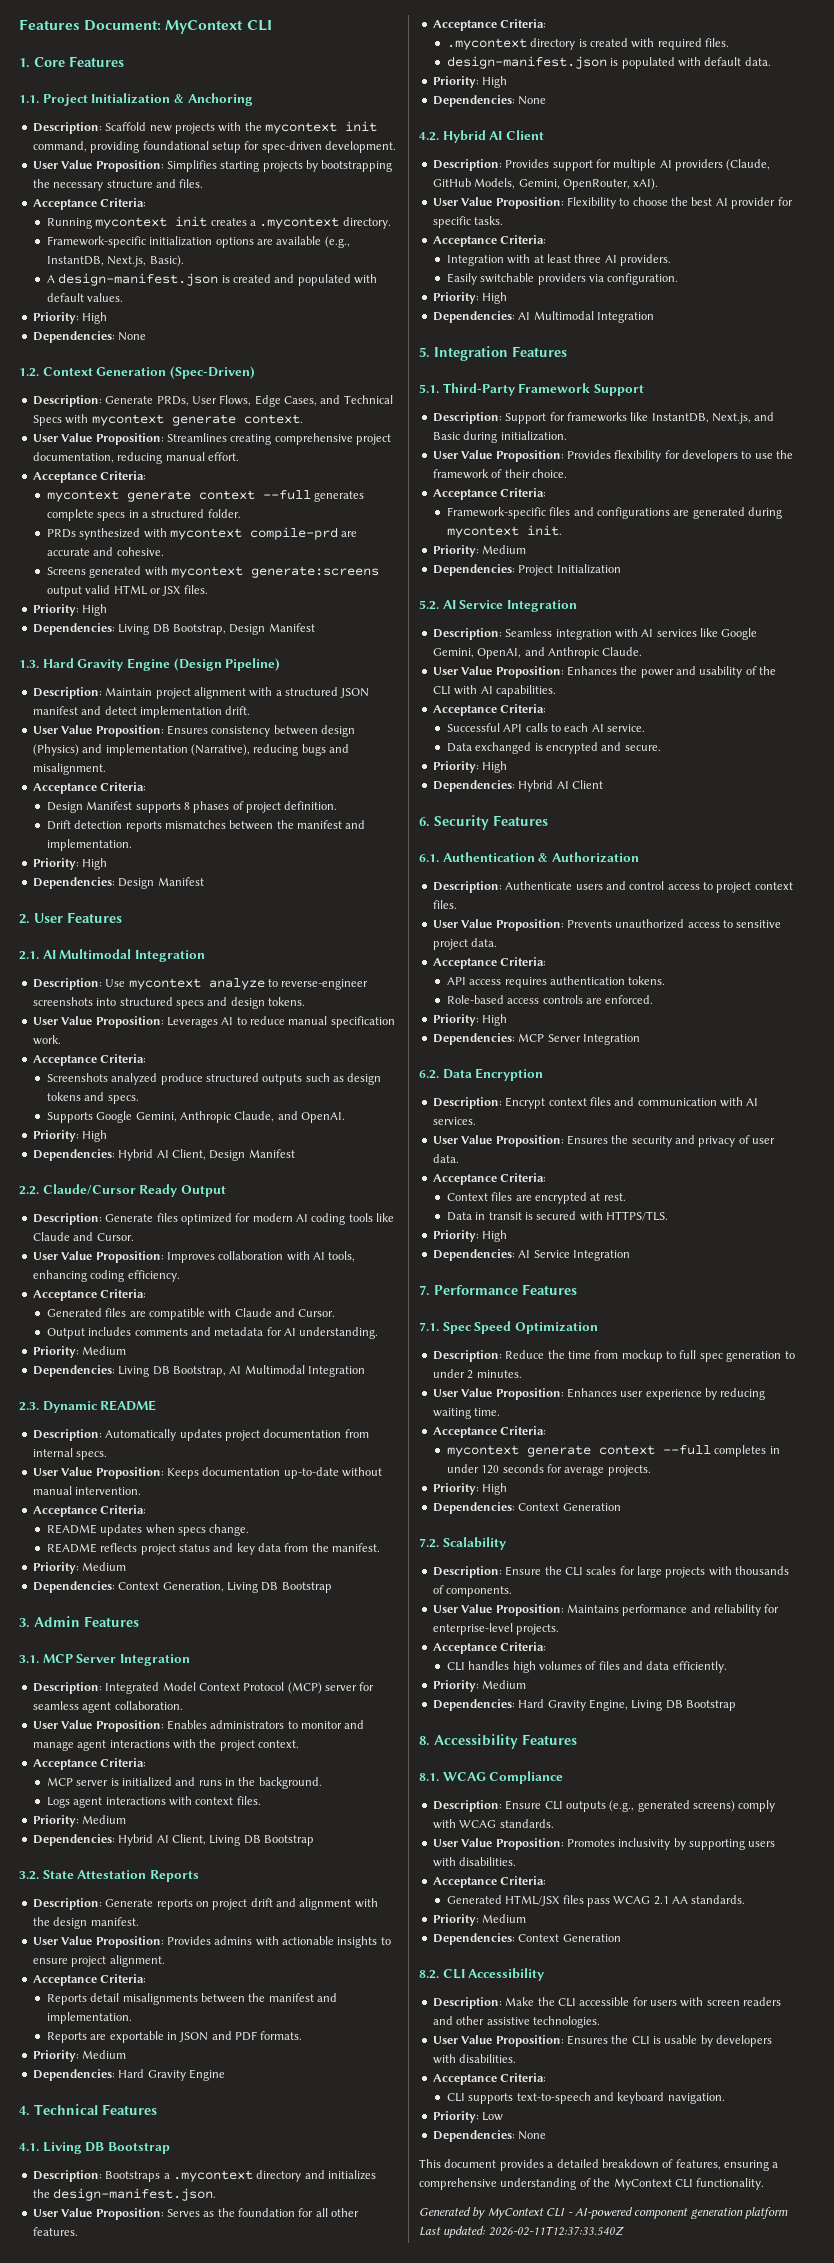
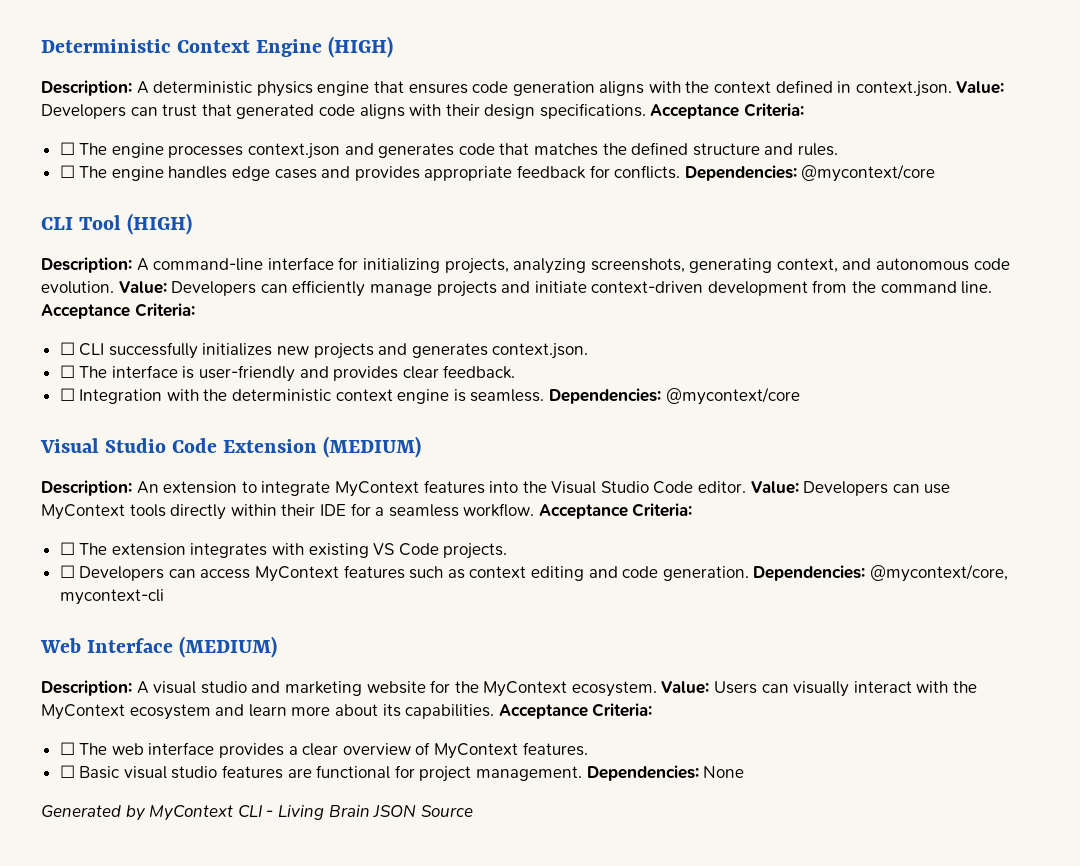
- Features Document: MyContext CLI
- 1. Core Features
- 1.1. Project Initialization & Anchoring
- Description: Scaffold new projects with the mycontext init command, providing foundational setup for spec-driven development.
- User Value Proposition: Simplifies starting projects by bootstrapping the necessary structure and files.
- Acceptance Criteria:
- Running mycontext init creates a .mycontext directory.
- Framework-specific initialization options are available (e.g., InstantDB, Next.js, Basic).
- A design-manifest.json is created and populated with default values.
- Priority: High
- Dependencies: None
- 1.2. Context Generation (Spec-Driven)
- Description: Generate PRDs, User Flows, Edge Cases, and Technical Specs with mycontext generate context.
- User Value Proposition: Streamlines creating comprehensive project documentation, reducing manual effort.
- Acceptance Criteria:
- mycontext generate context --full generates complete specs in a structured folder.
- PRDs synthesized with mycontext compile-prd are accurate and cohesive.
- Screens generated with mycontext generate:screens output valid HTML or JSX files.
- Priority: High
- Dependencies: Living DB Bootstrap, Design Manifest
- 1.3. Hard Gravity Engine (Design Pipeline)
- Description: Maintain project alignment with a structured JSON manifest and detect implementation drift.
- User Value Proposition: Ensures consistency between design (Physics) and implementation (Narrative), reducing bugs and misalignment.
- Acceptance Criteria:
- Design Manifest supports 8 phases of project definition.
- Drift detection reports mismatches between the manifest and implementation.
- Priority: High
- Dependencies: Design Manifest
- 2. User Features
- 2.1. AI Multimodal Integration
- Description: Use mycontext analyze to reverse-engineer screenshots into structured specs and design tokens.
- User Value Proposition: Leverages AI to reduce manual specification work.
- Acceptance Criteria:
- Screenshots analyzed produce structured outputs such as design tokens and specs.
- Supports Google Gemini, Anthropic Claude, and OpenAI.
- Priority: High
- Dependencies: Hybrid AI Client, Design Manifest
- 2.2. Claude/Cursor Ready Output
- Description: Generate files optimized for modern AI coding tools like Claude and Cursor.
- User Value Proposition: Improves collaboration with AI tools, enhancing coding efficiency.
- Acceptance Criteria:
- Generated files are compatible with Claude and Cursor.
- Output includes comments and metadata for AI understanding.
- Priority: Medium
- Dependencies: Living DB Bootstrap, AI Multimodal Integration
- 2.3. Dynamic README
- Description: Automatically updates project documentation from internal specs.
- User Value Proposition: Keeps documentation up-to-date without manual intervention.
- Acceptance Criteria:
- README updates when specs change.
- README reflects project status and key data from the manifest.
- Priority: Medium
- Dependencies: Context Generation, Living DB Bootstrap
- 3. Admin Features
- 3.1. MCP Server Integration
- Description: Integrated Model Context Protocol (MCP) server for seamless agent collaboration.
- User Value Proposition: Enables administrators to monitor and manage agent interactions with the project context.
- Acceptance Criteria:
- MCP server is initialized and runs in the background.
- Logs agent interactions with context files.
- Priority: Medium
- Dependencies: Hybrid AI Client, Living DB Bootstrap
- 3.2. State Attestation Reports
- Description: Generate reports on project drift and alignment with the design manifest.
- User Value Proposition: Provides admins with actionable insights to ensure project alignment.
- Acceptance Criteria:
- Reports detail misalignments between the manifest and implementation.
- Reports are exportable in JSON and PDF formats.
- Priority: Medium
- Dependencies: Hard Gravity Engine
- 4. Technical Features
- 4.1. Living DB Bootstrap
- Description: Bootstraps a .mycontext directory and initializes the design-manifest.json.
- User Value Proposition: Serves as the foundation for all other features.
- Acceptance Criteria:
- .mycontext directory is created with required files.
- design-manifest.json is populated with default data.
- Priority: High
- Dependencies: None
- 4.2. Hybrid AI Client
- Description: Provides support for multiple AI providers (Claude, GitHub Models, Gemini, OpenRouter, xAI).
- User Value Proposition: Flexibility to choose the best AI provider for specific tasks.
- Acceptance Criteria:
- Integration with at least three AI providers.
- Easily switchable providers via configuration.
- Priority: High
- Dependencies: AI Multimodal Integration
- 5. Integration Features
- 5.1. Third-Party Framework Support
- Description: Support for frameworks like InstantDB, Next.js, and Basic during initialization.
- User Value Proposition: Provides flexibility for developers to use the framework of their choice.
- Acceptance Criteria:
- Framework-specific files and configurations are generated during mycontext init.
- Priority: Medium
- Dependencies: Project Initialization
- 5.2. AI Service Integration
- Description: Seamless integration with AI services like Google Gemini, OpenAI, and Anthropic Claude.
- User Value Proposition: Enhances the power and usability of the CLI with AI capabilities.
- Acceptance Criteria:
- Successful API calls to each AI service.
- Data exchanged is encrypted and secure.
- Priority: High
- Dependencies: Hybrid AI Client
- 6. Security Features
- 6.1. Authentication & Authorization
- Description: Authenticate users and control access to project context files.
- User Value Proposition: Prevents unauthorized access to sensitive project data.
- Acceptance Criteria:
- API access requires authentication tokens.
- Role-based access controls are enforced.
- Priority: High
- Dependencies: MCP Server Integration
- 6.2. Data Encryption
- Description: Encrypt context files and communication with AI services.
- User Value Proposition: Ensures the security and privacy of user data.
- Acceptance Criteria:
- Context files are encrypted at rest.
- Data in transit is secured with HTTPS/TLS.
- Priority: High
- Dependencies: AI Service Integration
- 7. Performance Features
- 7.1. Spec Speed Optimization
- Description: Reduce the time from mockup to full spec generation to under 2 minutes.
- User Value Proposition: Enhances user experience by reducing waiting time.
- Acceptance Criteria:
- mycontext generate context --full completes in under 120 seconds for average projects.
- Priority: High
- Dependencies: Context Generation
- 7.2. Scalability
- Description: Ensure the CLI scales for large projects with thousands of components.
- User Value Proposition: Maintains performance and reliability for enterprise-level projects.
- Acceptance Criteria:
- CLI handles high volumes of files and data efficiently.
- Priority: Medium
- Dependencies: Hard Gravity Engine, Living DB Bootstrap
- 8. Accessibility Features
- 8.1. WCAG Compliance
- Description: Ensure CLI outputs (e.g., generated screens) comply with WCAG standards.
- User Value Proposition: Promotes inclusivity by supporting users with disabilities.
- Acceptance Criteria:
- Generated HTML/JSX files pass WCAG 2.1 AA standards.
- Priority: Medium
- Dependencies: Context Generation
- 8.2. CLI Accessibility
- Description: Make the CLI accessible for users with screen readers and other assistive technologies.
- User Value Proposition: Ensures the CLI is usable by developers with disabilities.
- Acceptance Criteria:
- CLI supports text-to-speech and keyboard navigation.
- Priority: Low
- Dependencies: None
- This document provides a detailed breakdown of features, ensuring a comprehensive understanding of the MyContext CLI functionality.
+ Deterministic Context Engine (HIGH)
+ Description: A deterministic physics engine that ensures code generation aligns with the context defined in context.json. Value: Developers can trust that generated code aligns with their design specifications. Acceptance Criteria:
+ ☐ The engine processes context.json and generates code that matches the defined structure and rules.
+ ☐ The engine handles edge cases and provides appropriate feedback for conflicts. Dependencies: @mycontext/core
+ CLI Tool (HIGH)
+ Description: A command-line interface for initializing projects, analyzing screenshots, generating context, and autonomous code evolution. Value: Developers can efficiently manage projects and initiate context-driven development from the command line. Acceptance Criteria:
+ ☐ CLI successfully initializes new projects and generates context.json.
+ ☐ The interface is user-friendly and provides clear feedback.
+ ☐ Integration with the deterministic context engine is seamless. Dependencies: @mycontext/core
+ Visual Studio Code Extension (MEDIUM)
+ Description: An extension to integrate MyContext features into the Visual Studio Code editor. Value: Developers can use MyContext tools directly within their IDE for a seamless workflow. Acceptance Criteria:
+ ☐ The extension integrates with existing VS Code projects.
+ ☐ Developers can access MyContext features such as context editing and code generation. Dependencies: @mycontext/core, mycontext-cli
+ Web Interface (MEDIUM)
+ Description: A visual studio and marketing website for the MyContext ecosystem. Value: Users can visually interact with the MyContext ecosystem and learn more about its capabilities. Acceptance Criteria:
+ ☐ The web interface provides a clear overview of MyContext features.
+ ☐ Basic visual studio features are functional for project management. Dependencies: None
- Generated by MyContext CLI - AI-powered component generation platform Last updated: 2026-02-11T12:37:33.540Z
+ Generated by MyContext CLI - Living Brain JSON Source

